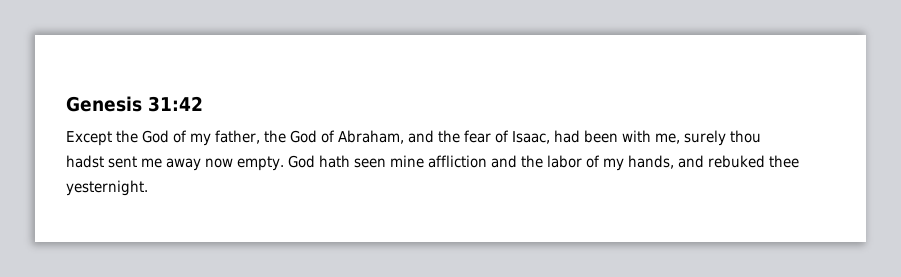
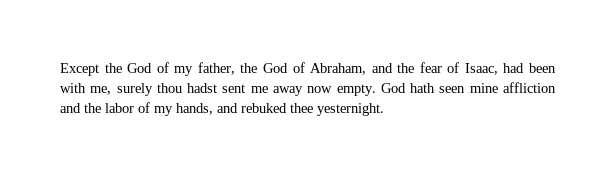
- Genesis 31:42

